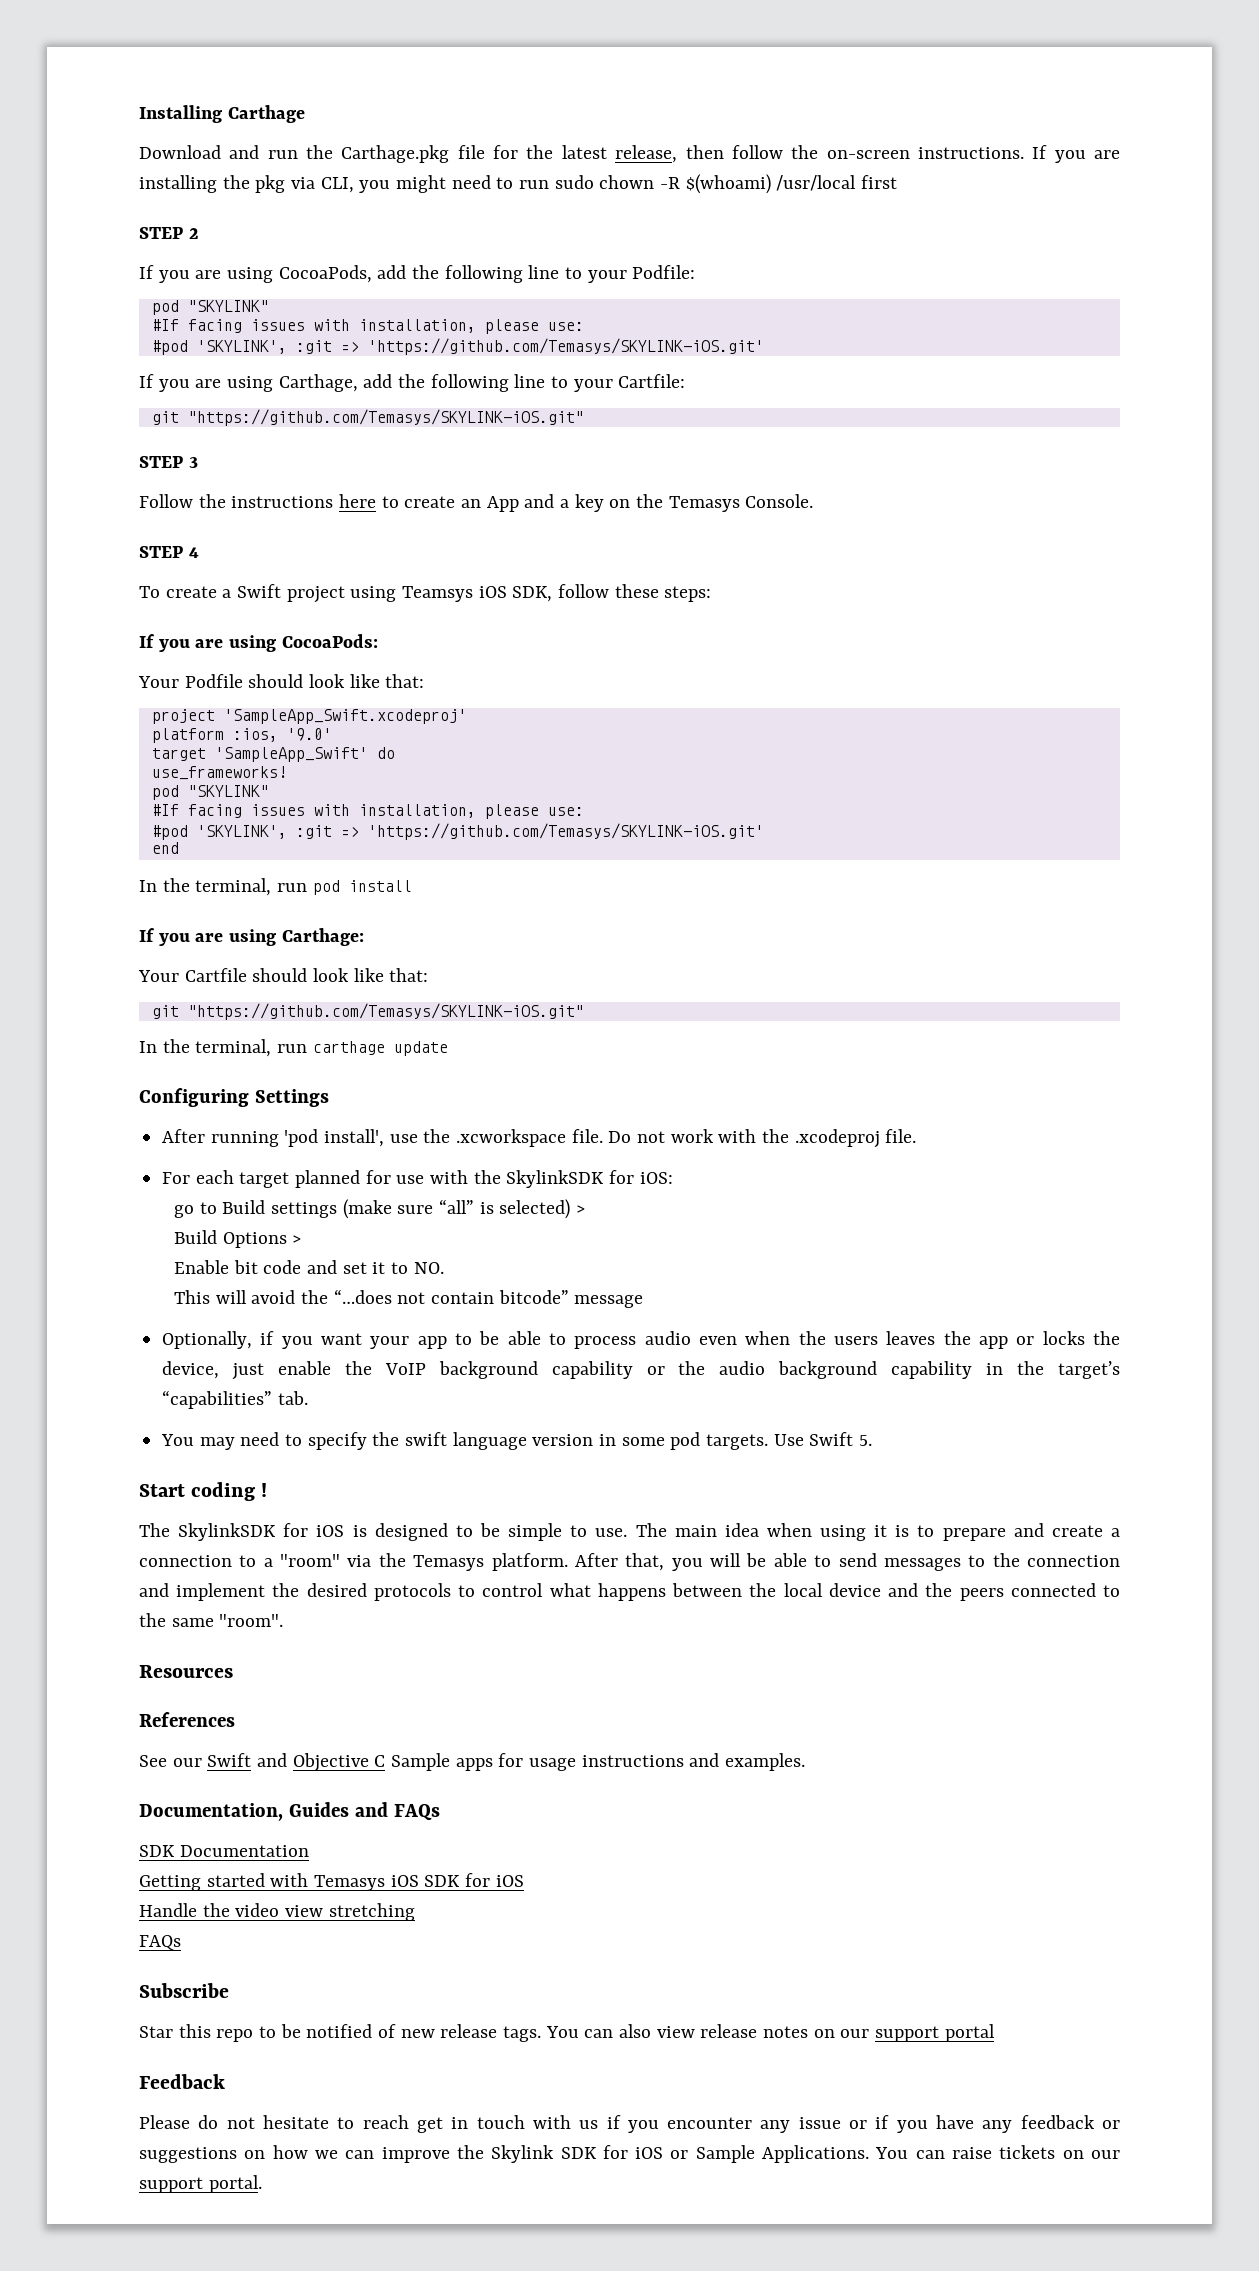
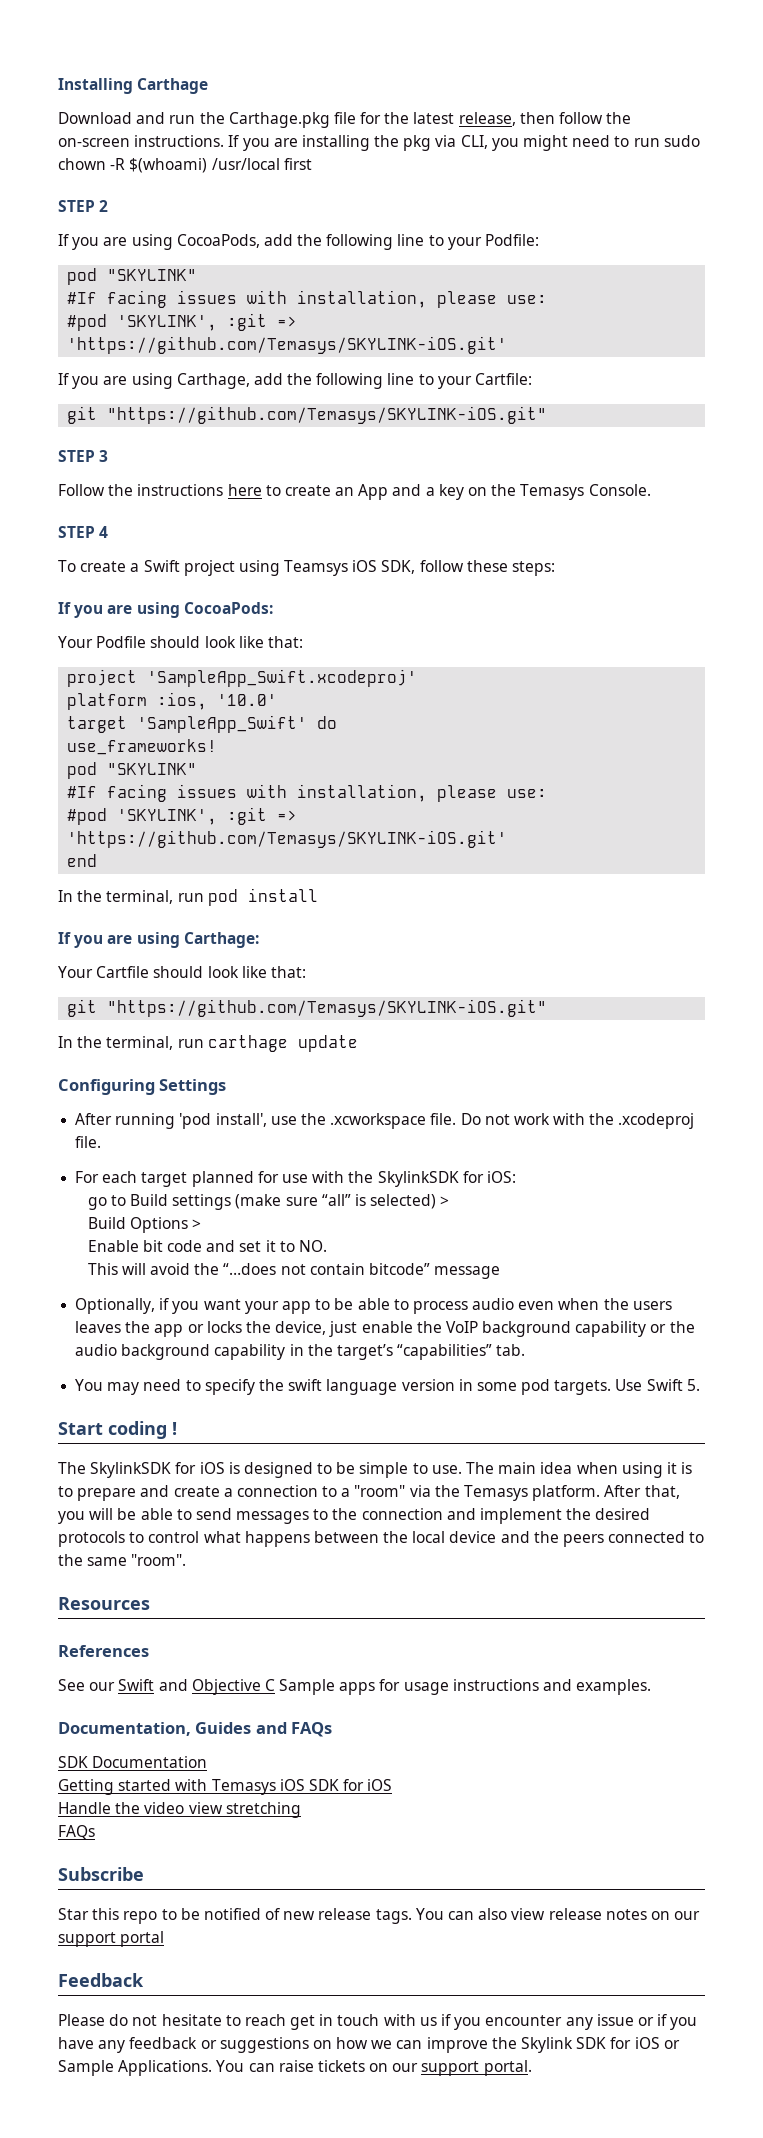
- platform :ios, '9.0'
+ platform :ios, '10.0'

